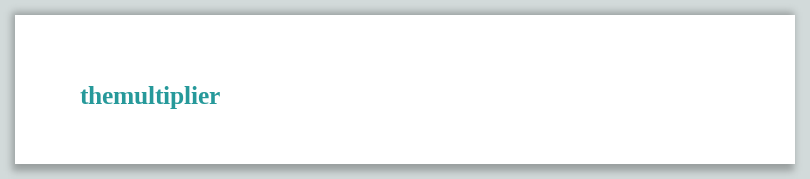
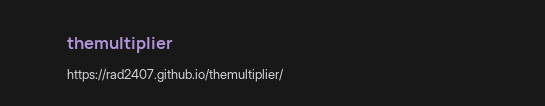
+ https://rad2407.github.io/themultiplier/

